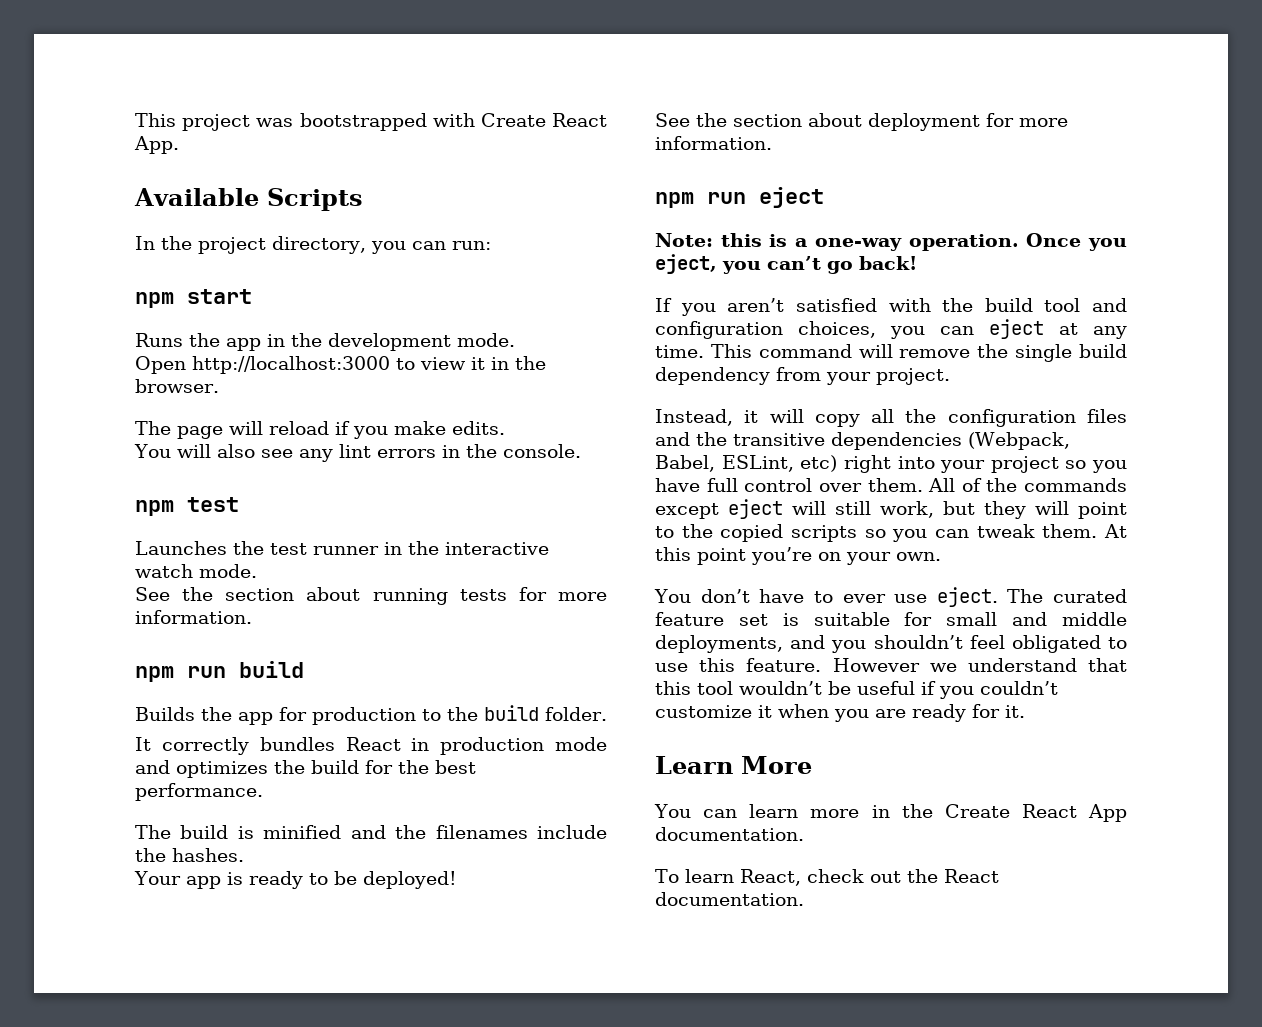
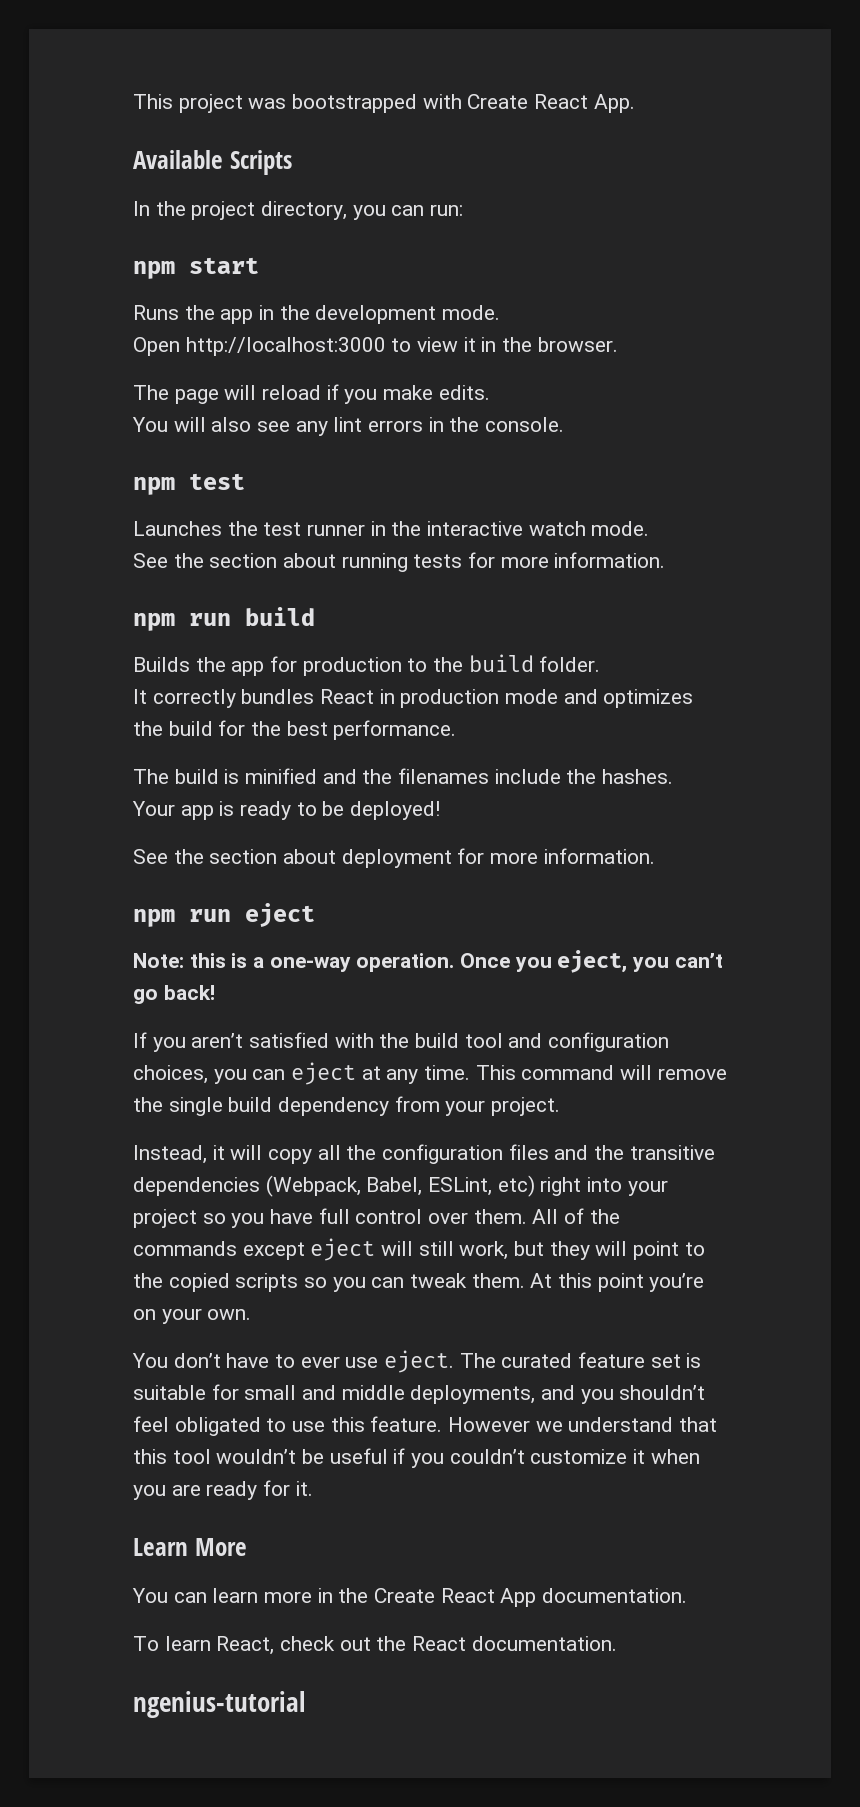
+ ngenius-tutorial

